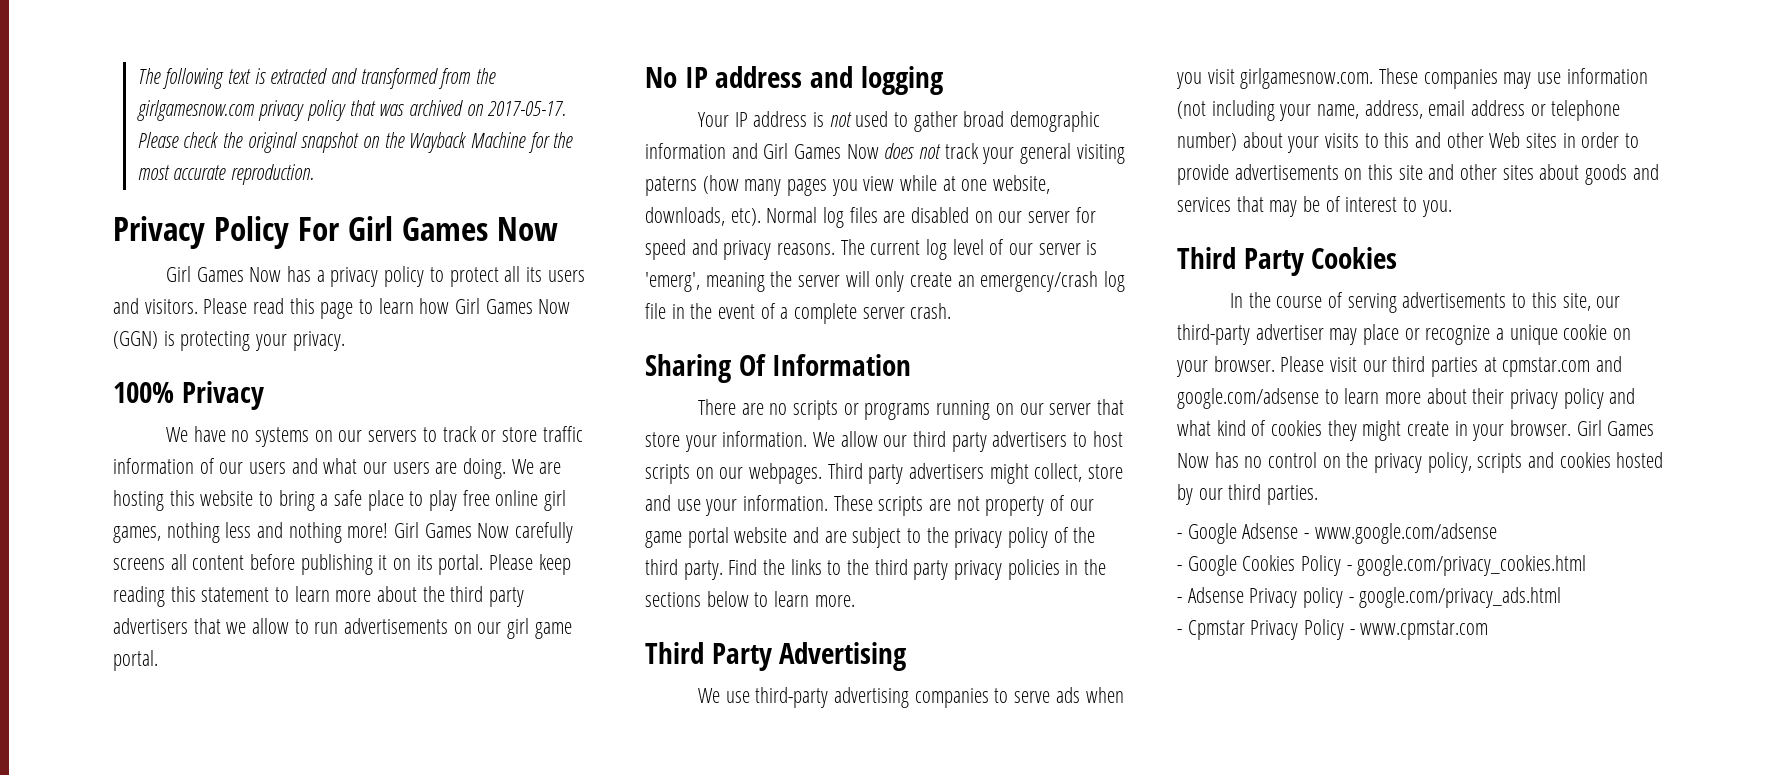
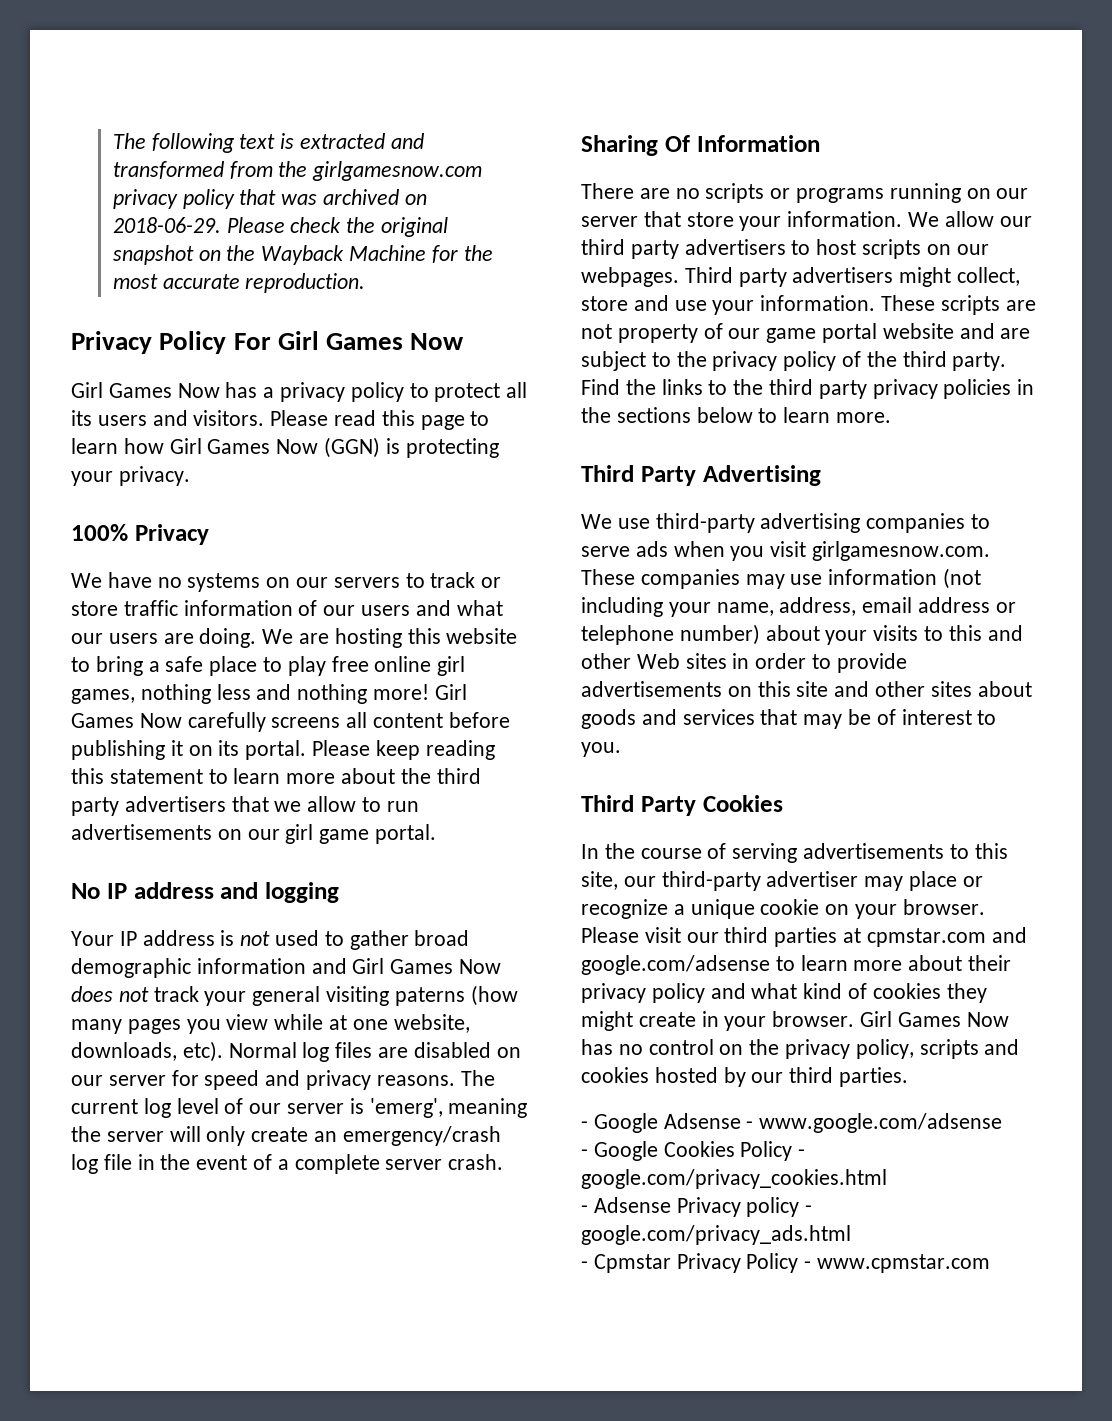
- The following text is extracted and transformed from the girlgamesnow.com privacy policy that was archived on 2017-05-17.
+ The following text is extracted and transformed from the girlgamesnow.com privacy policy that was archived on 2018-06-29.

